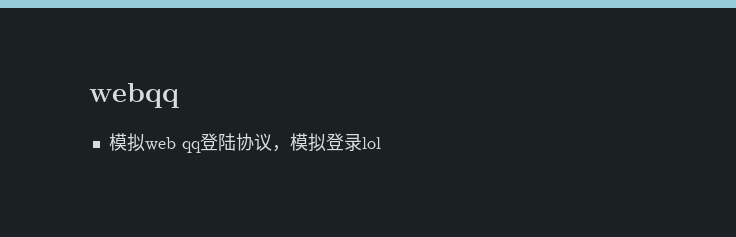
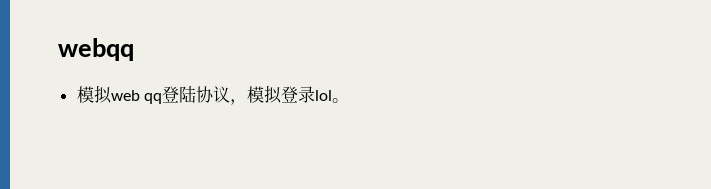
- 模拟web qq登陆协议，模拟登录lol
+ 模拟web qq登陆协议，模拟登录lol。

